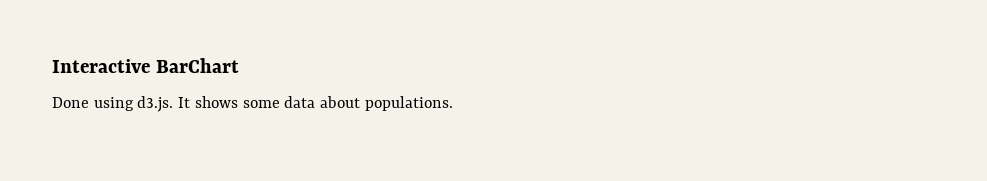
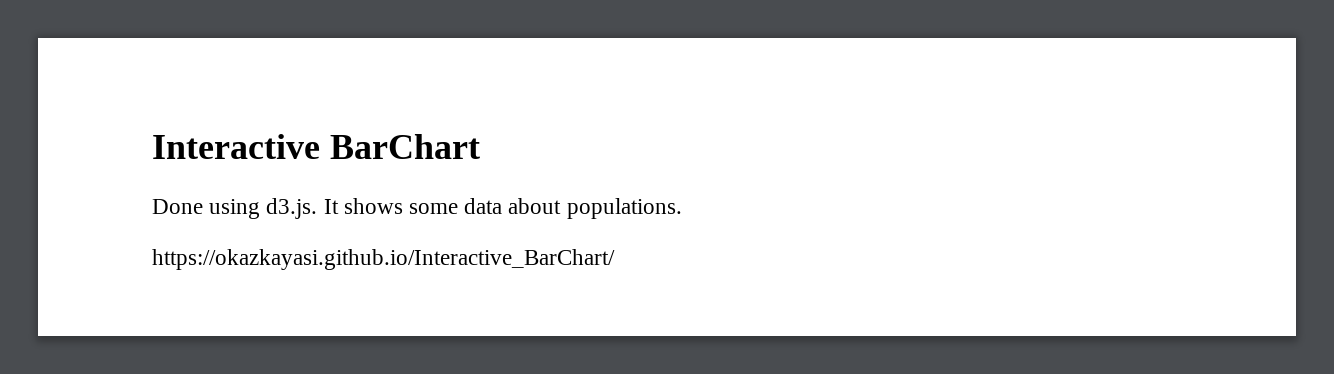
+ https://okazkayasi.github.io/Interactive_BarChart/

